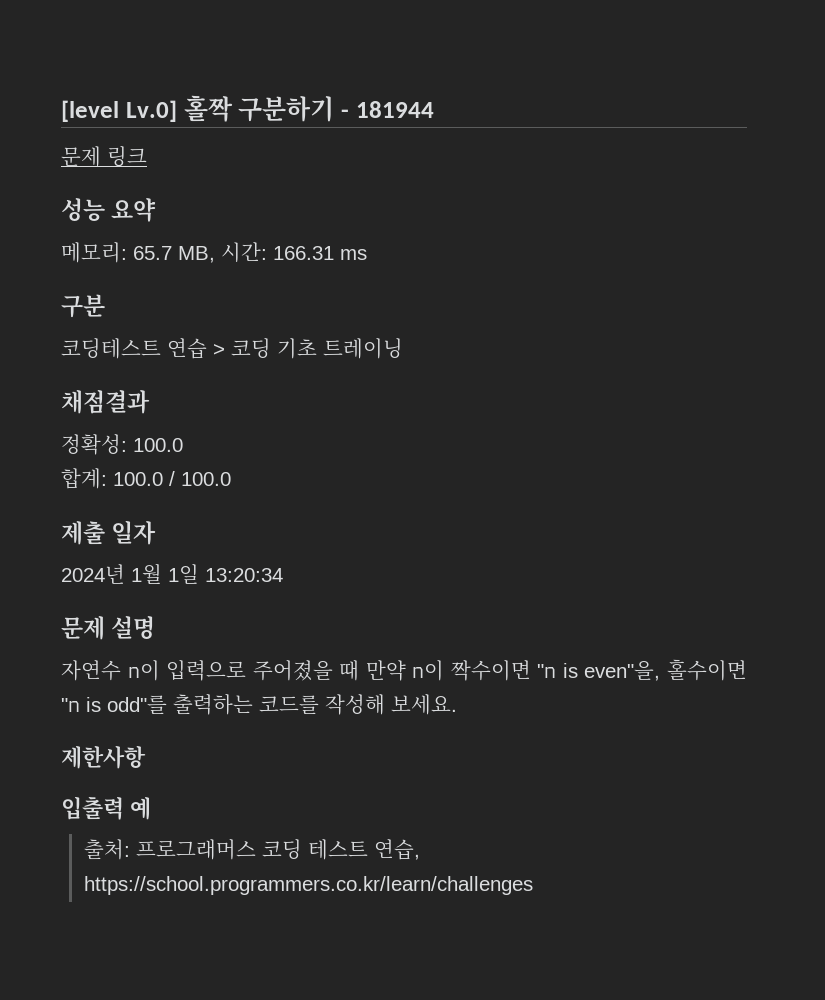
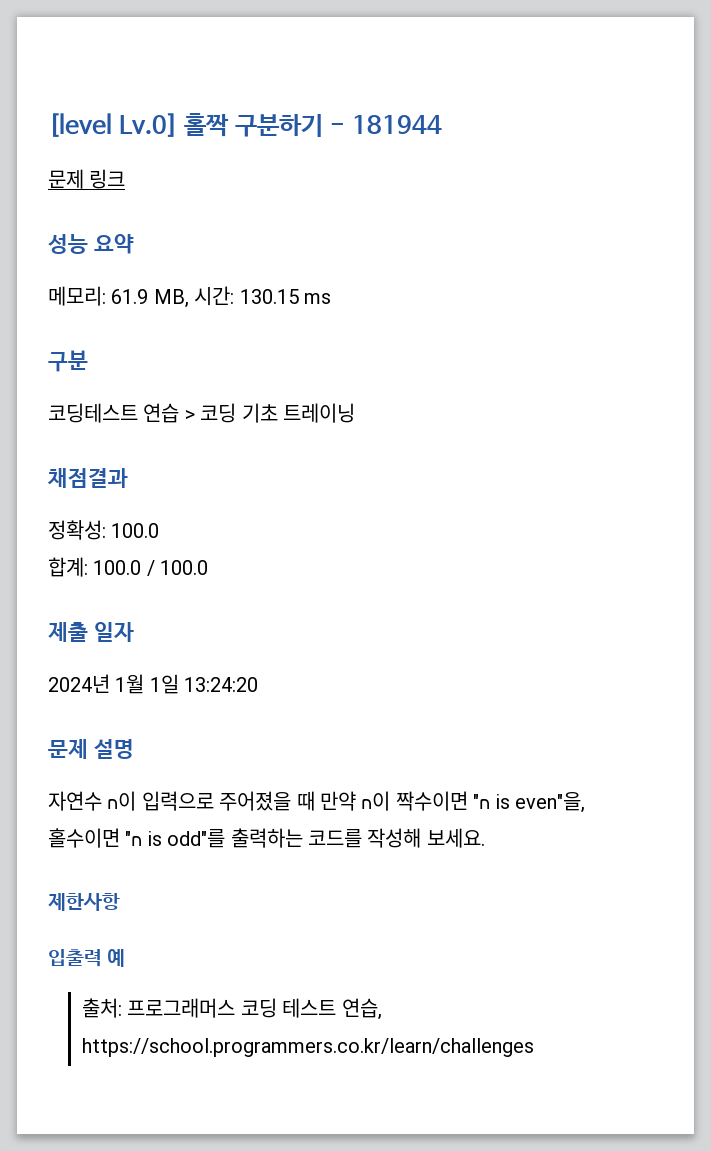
- 메모리: 65.7 MB, 시간: 166.31 ms
+ 메모리: 61.9 MB, 시간: 130.15 ms
- 2024년 1월 1일 13:20:34
+ 2024년 1월 1일 13:24:20

